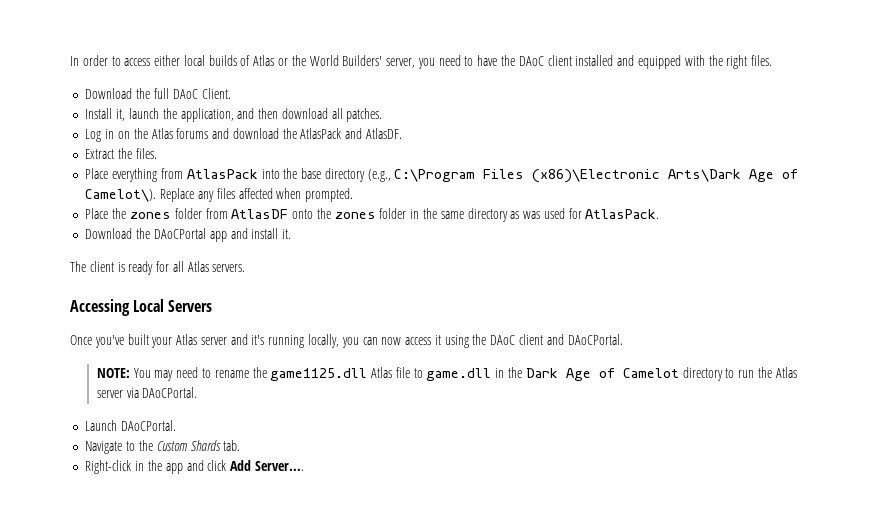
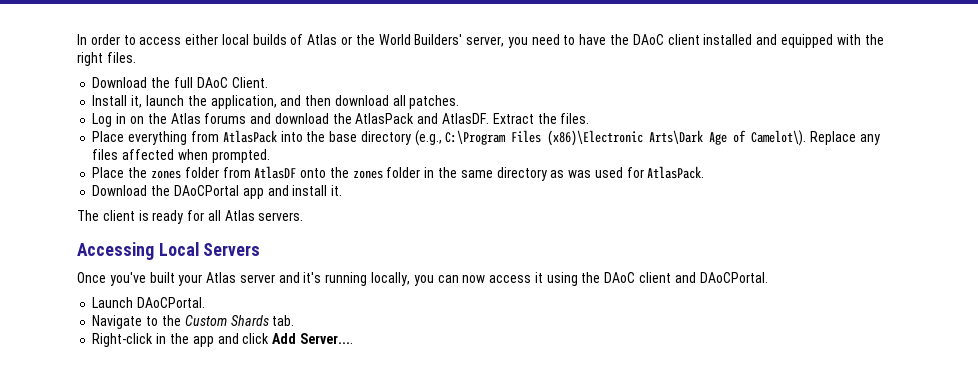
- Log in on the Atlas forums and download the AtlasPack and AtlasDF.
- Extract the files.
+ Log in on the Atlas forums and download the AtlasPack and AtlasDF. Extract the files.
- NOTE: You may need to rename the game1125.dll Atlas file to game.dll in the Dark Age of Camelot directory to run the Atlas server via DAoCPortal.

